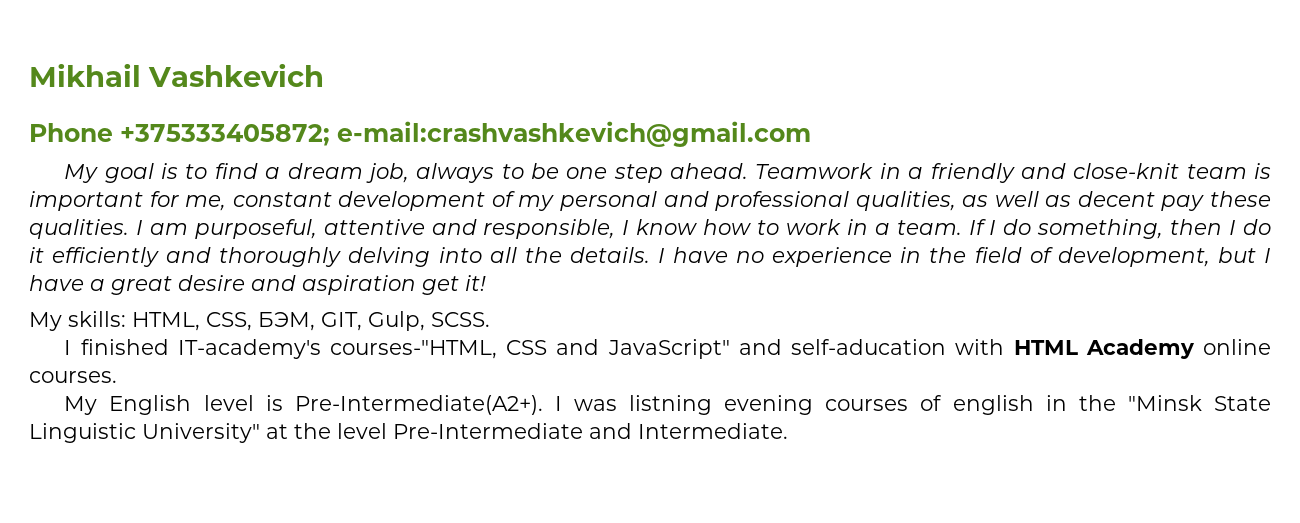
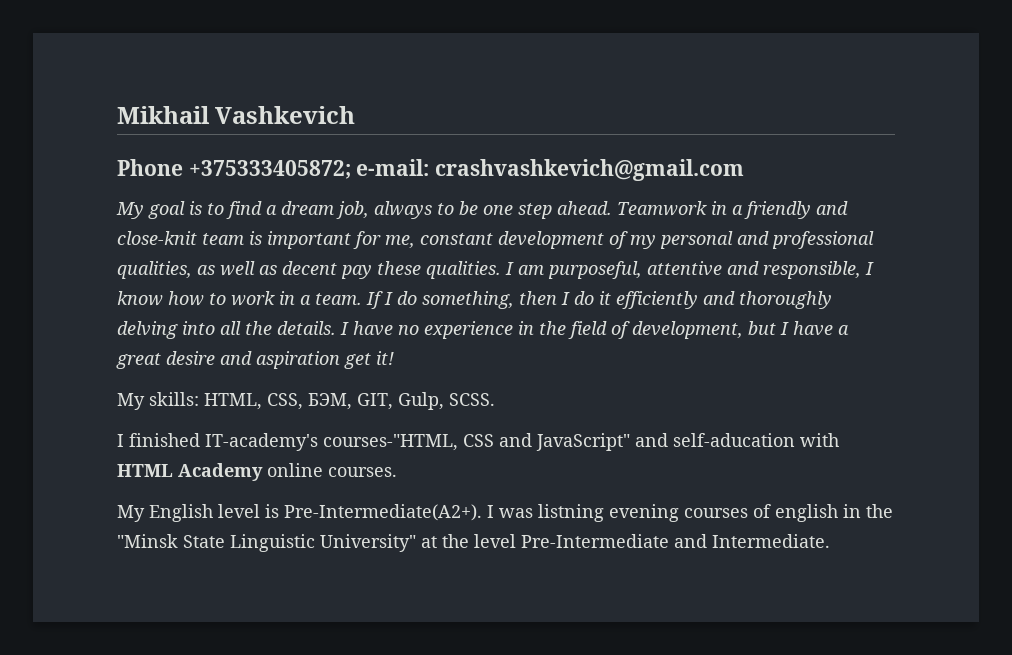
- Phone +375333405872; e-mail:crashvashkevich@gmail.com
+ Phone +375333405872; e-mail: crashvashkevich@gmail.com

